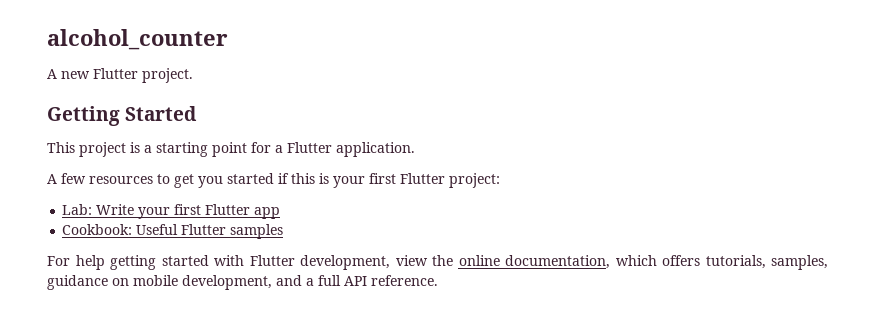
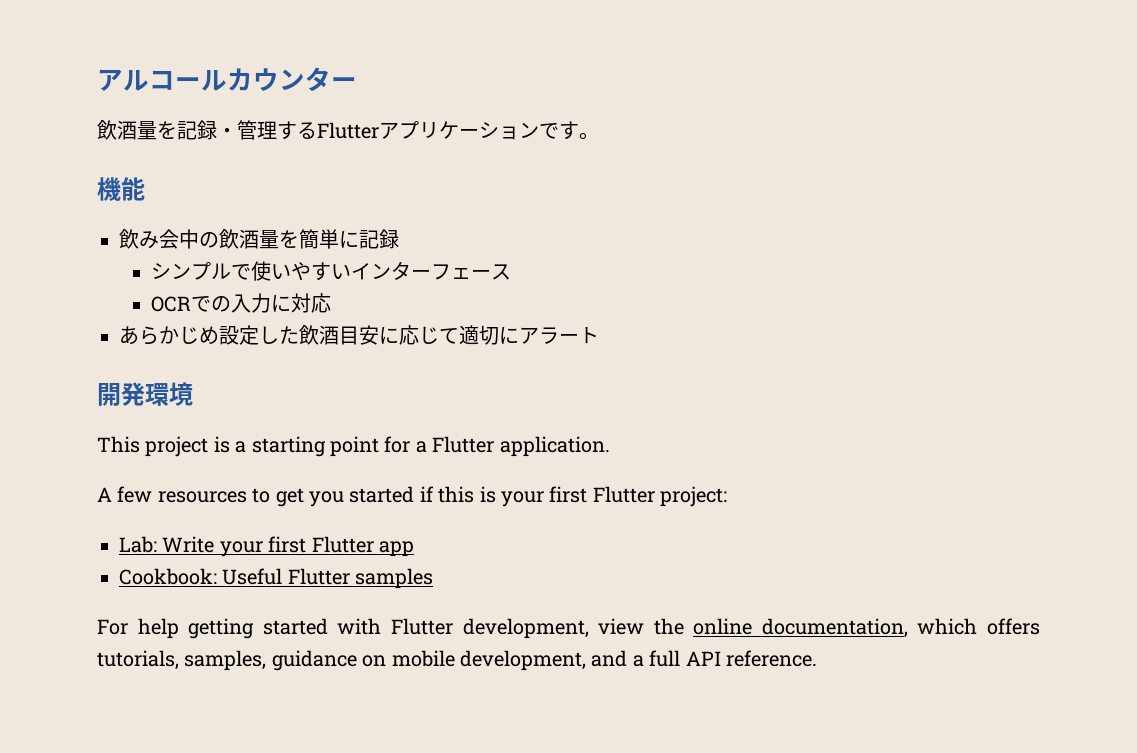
- alcohol_counter
- A new Flutter project.
- Getting Started
+ アルコールカウンター
+ 飲酒量を記録・管理するFlutterアプリケーションです。
+ 機能
+ 飲み会中の飲酒量を簡単に記録
+ シンプルで使いやすいインターフェース
+ OCRでの入力に対応
+ あらかじめ設定した飲酒目安に応じて適切にアラート
+ 開発環境

